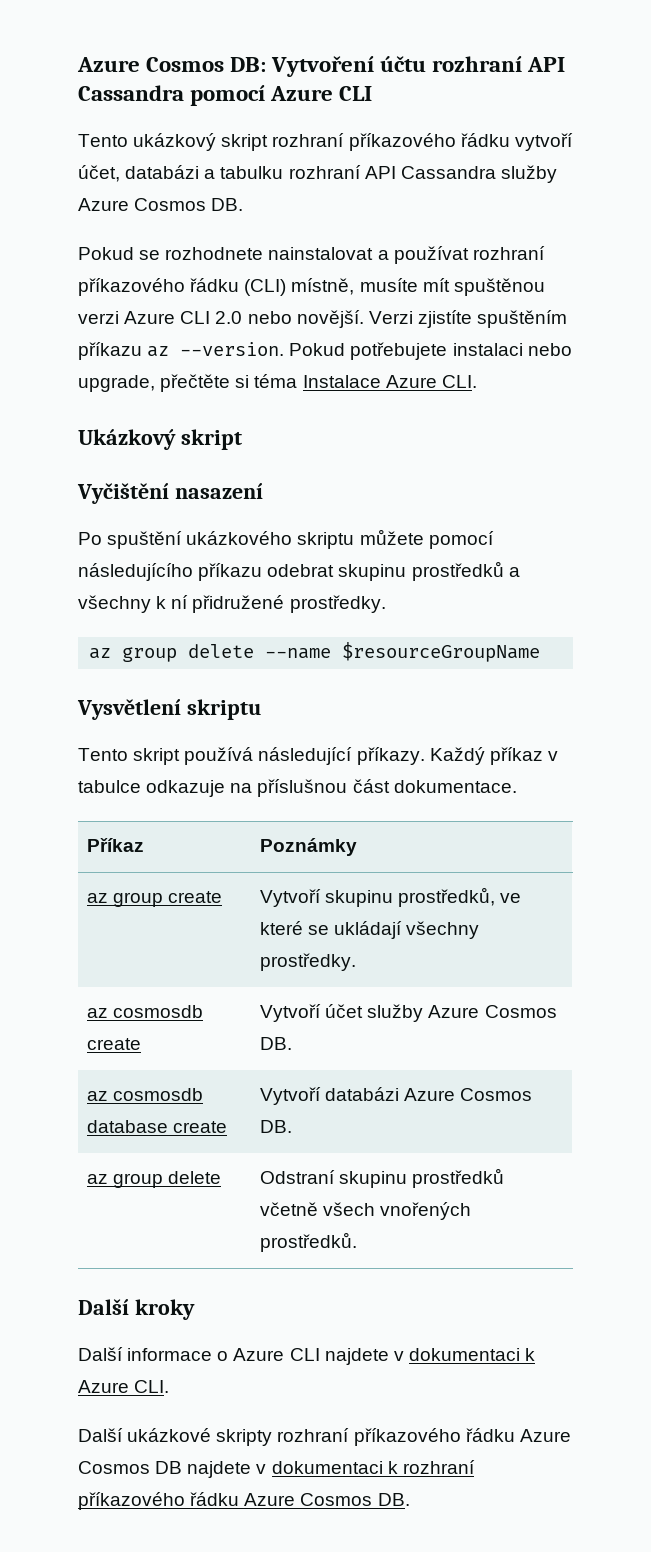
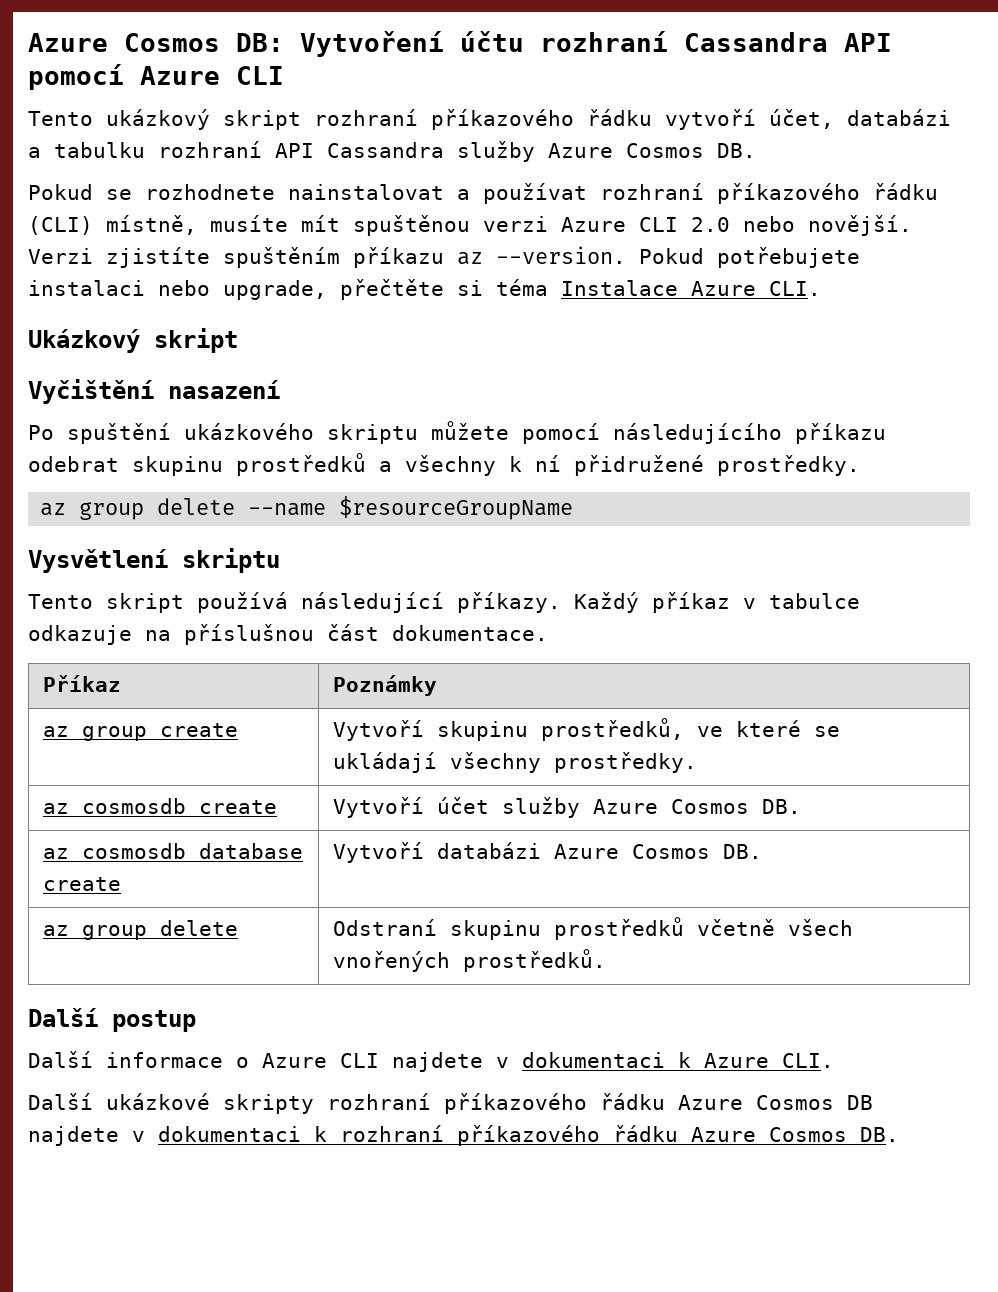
- Azure Cosmos DB: Vytvoření účtu rozhraní API Cassandra pomocí Azure CLI
+ Azure Cosmos DB: Vytvoření účtu rozhraní Cassandra API pomocí Azure CLI
- Další kroky
+ Další postup

